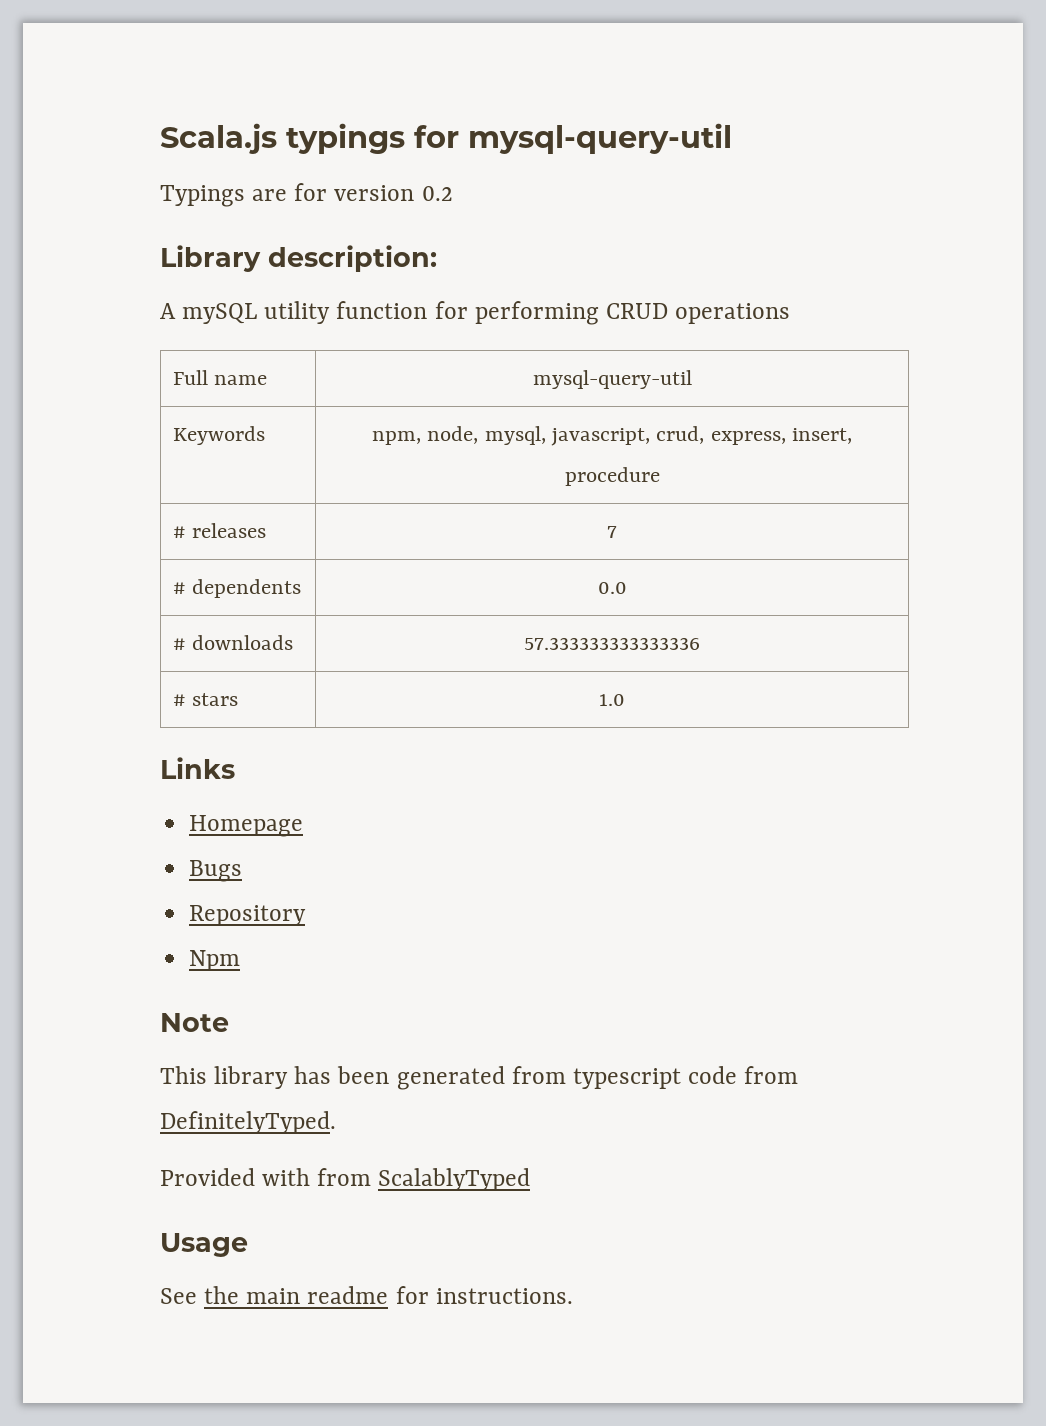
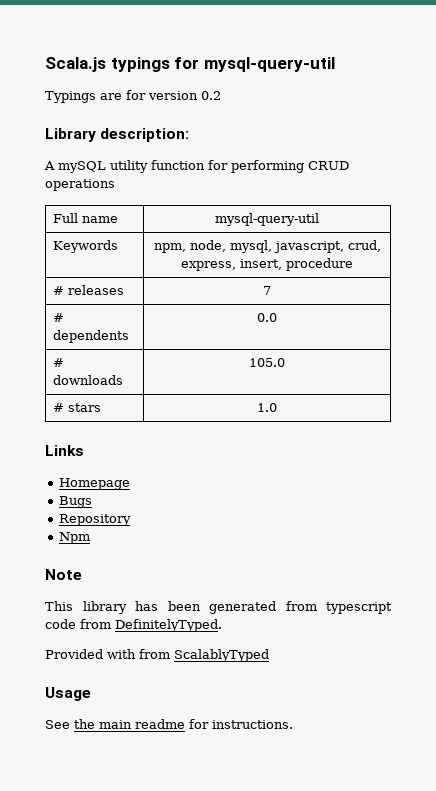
- # downloads | 57.333333333333336
+ # downloads | 105.0

